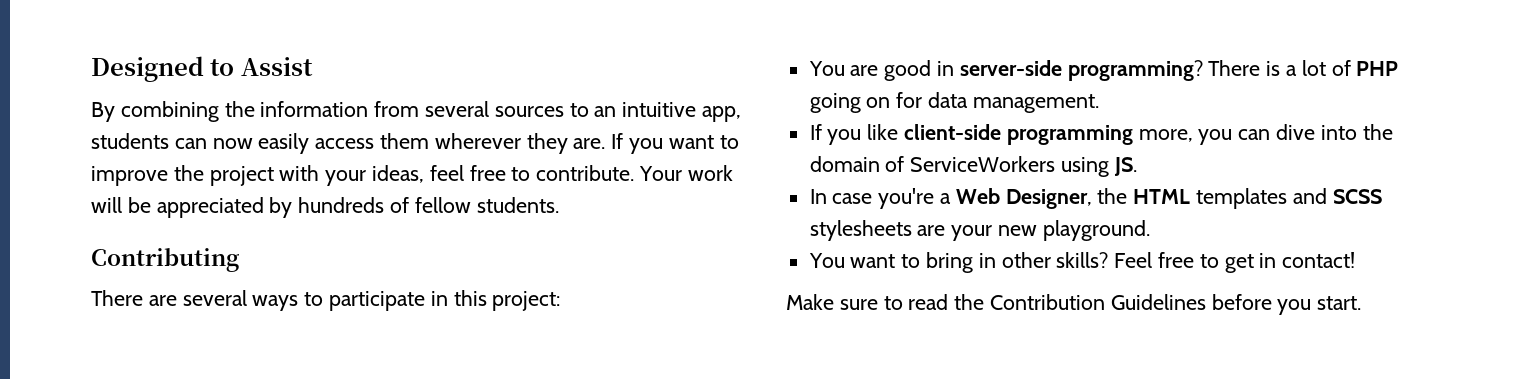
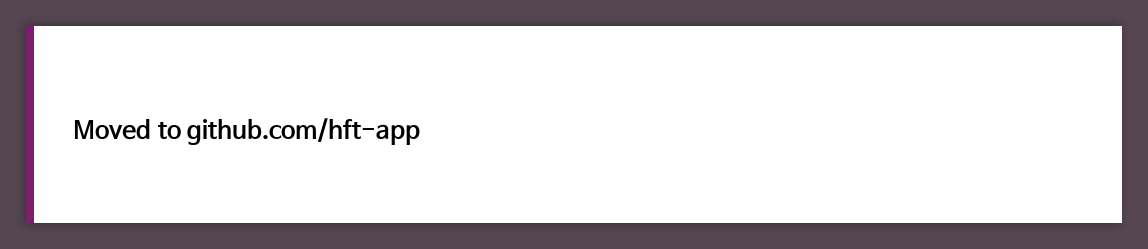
- Designed to Assist
- By combining the information from several sources to an intuitive app, students can now easily access them wherever they are. If you want to improve the project with your ideas, feel free to contribute. Your work will be appreciated by hundreds of fellow students.
- Contributing
- There are several ways to participate in this project:
- You are good in server-side programming? There is a lot of PHP going on for data management.
- If you like client-side programming more, you can dive into the domain of ServiceWorkers using JS.
- In case you're a Web Designer, the HTML templates and SCSS stylesheets are your new playground.
- You want to bring in other skills? Feel free to get in contact!
- Make sure to read the Contribution Guidelines before you start.
+ Moved to github.com/hft-app

